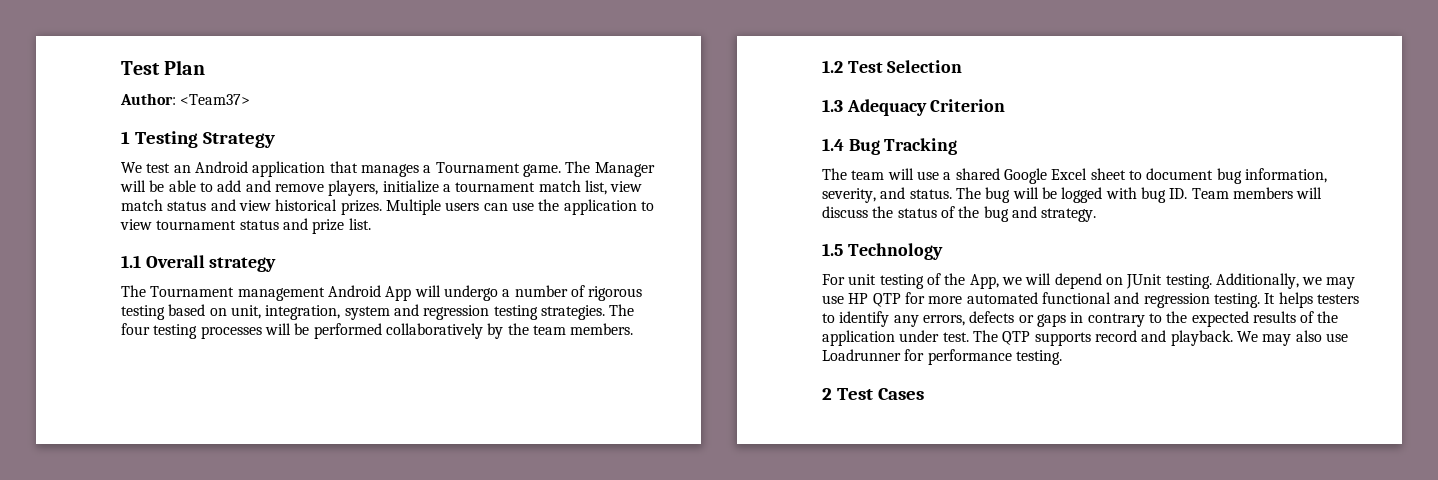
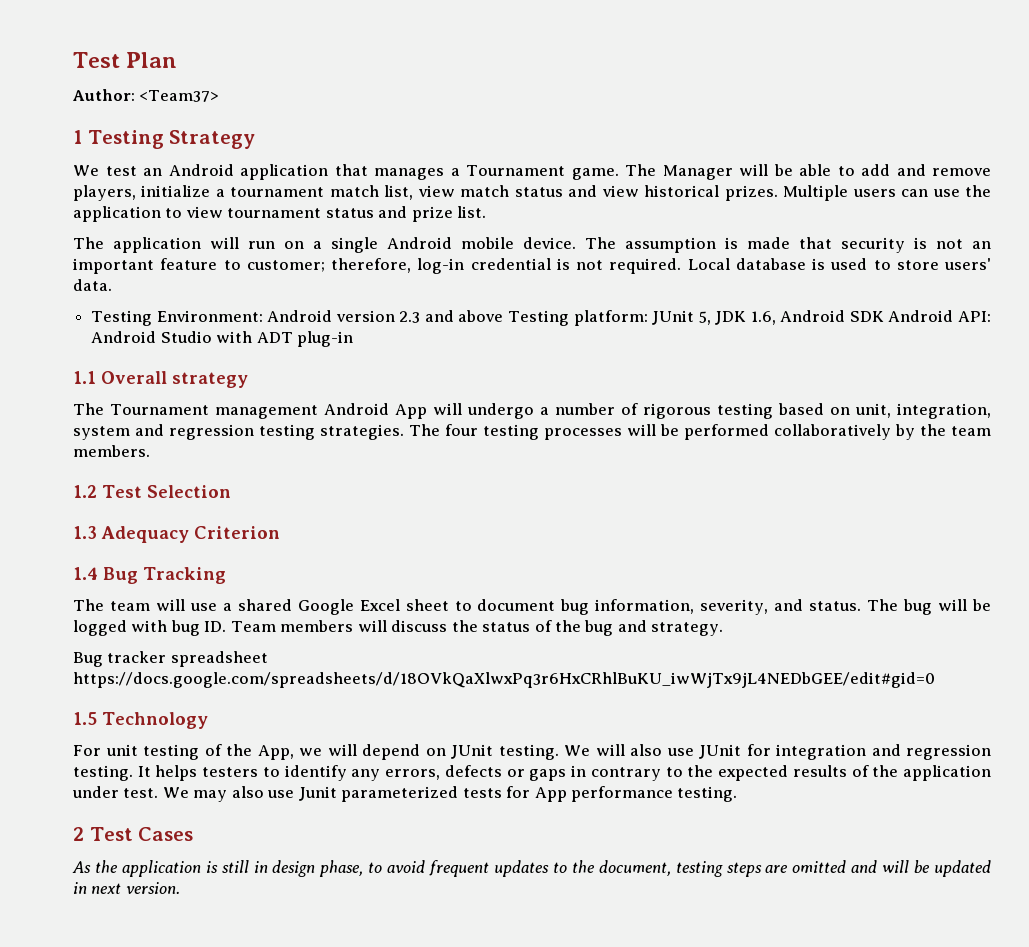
+ The application will run on a single Android mobile device. The assumption is made that security is not an important feature to customer; therefore, log-in credential is not required. Local database is used to store users' data.
+ Testing Environment: Android version 2.3 and above Testing platform: JUnit 5, JDK 1.6, Android SDK Android API: Android Studio with ADT plug-in
+ Bug tracker spreadsheet https://docs.google.com/spreadsheets/d/18OVkQaXlwxPq3r6HxCRhlBuKU_iwWjTx9jL4NEDbGEE/edit#gid=0
- Additionally, we may use HP QTP for more automated functional and regression testing.
+ We will also use JUnit for integration and regression testing.
- The QTP supports record and playback. We may also use Loadrunner for performance testing.
+ We may also use Junit parameterized tests for App performance testing.
+ As the application is still in design phase, to avoid frequent updates to the document, testing steps are omitted and will be updated in next version.

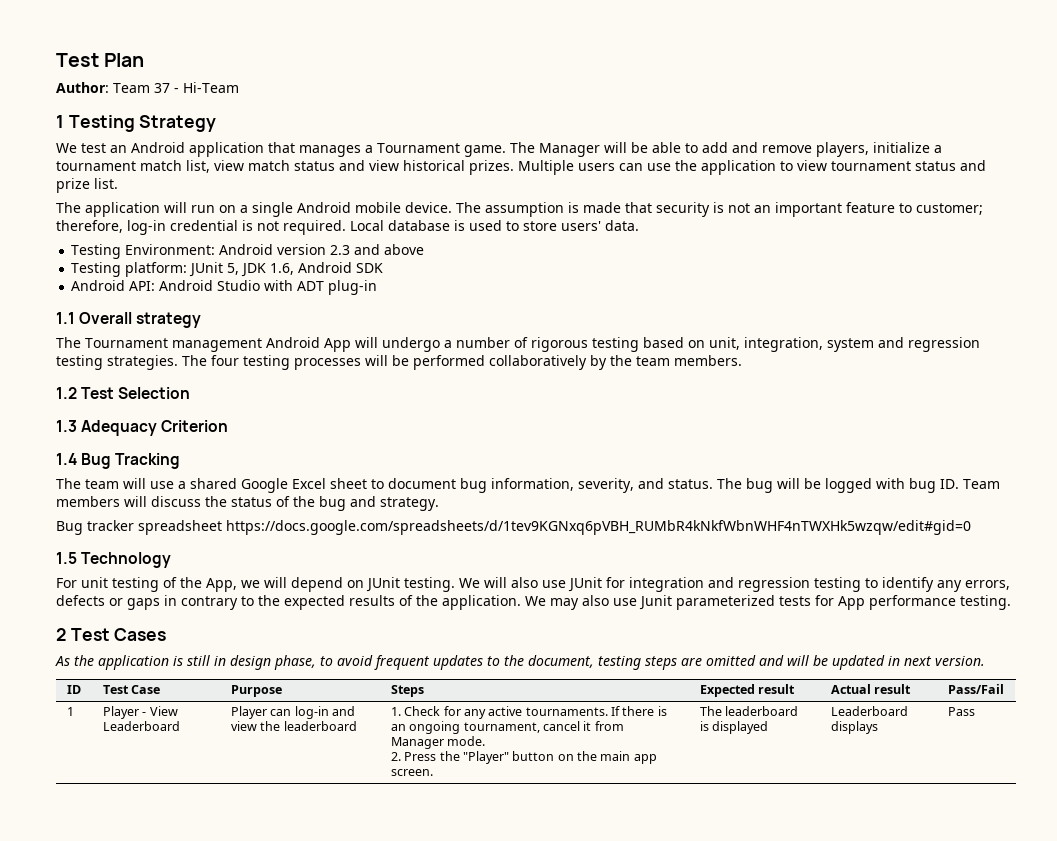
- Author: <Team37>
+ Author: Team 37 - Hi-Team
- Testing Environment: Android version 2.3 and above Testing platform: JUnit 5, JDK 1.6, Android SDK Android API: Android Studio with ADT plug-in
+ Testing Environment: Android version 2.3 and above
+ Testing platform: JUnit 5, JDK 1.6, Android SDK
+ Android API: Android Studio with ADT plug-in
- Bug tracker spreadsheet https://docs.google.com/spreadsheets/d/18OVkQaXlwxPq3r6HxCRhlBuKU_iwWjTx9jL4NEDbGEE/edit#gid=0
+ Bug tracker spreadsheet https://docs.google.com/spreadsheets/d/1tev9KGNxq6pVBH_RUMbR4kNkfWbnWHF4nTWXHk5wzqw/edit#gid=0
- We will also use JUnit for integration and regression testing. It helps testers to identify any errors, defects or gaps in contrary to the expected results of the application under test.
+ We will also use JUnit for integration and regression testing to identify any errors, defects or gaps in contrary to the expected results of the application.
+ ID | Test Case | Purpose | Steps | Expected result | Actual result | Pass/Fail
+ 1 | Player - View Leaderboard | Player can log-in and view the leaderboard | 1. Check for any active tournaments. If there is an ongoing tournament, cancel it from Manager mode.
+ 2. Press the "Player" button on the main app screen. | The leaderboard is displayed | Leaderboard displays | Pass

